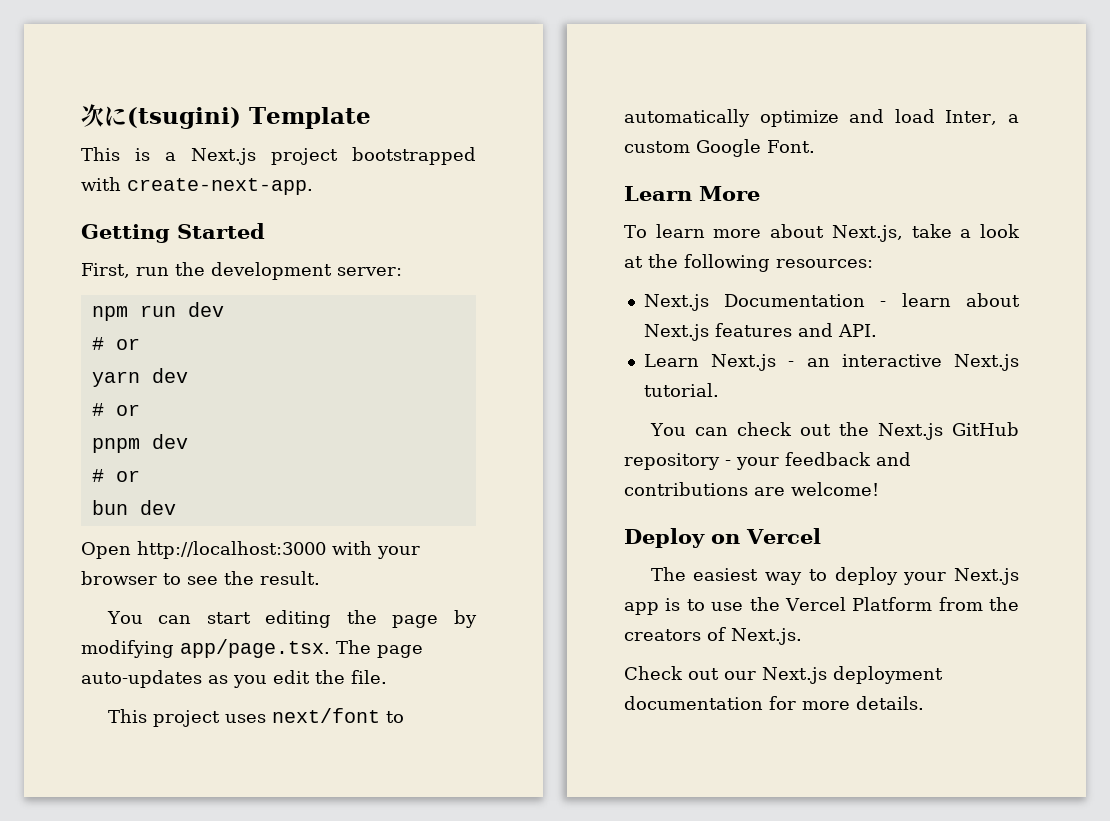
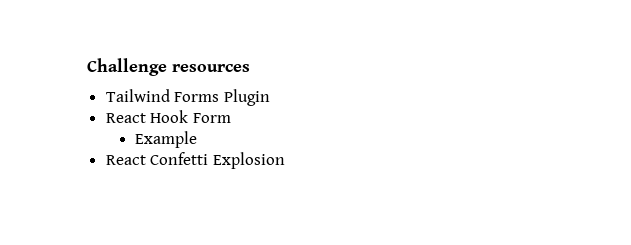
- 次に(tsugini) Template
- This is a Next.js project bootstrapped with create-next-app.
- Getting Started
- First, run the development server:
- npm run dev
- # or
- yarn dev
- # or
- pnpm dev
- # or
- bun dev
- Open http://localhost:3000 with your browser to see the result.
- You can start editing the page by modifying app/page.tsx. The page auto-updates as you edit the file.
- This project uses next/font to automatically optimize and load Inter, a custom Google Font.
- Learn More
- To learn more about Next.js, take a look at the following resources:
- Next.js Documentation - learn about Next.js features and API.
- Learn Next.js - an interactive Next.js tutorial.
- You can check out the Next.js GitHub repository - your feedback and contributions are welcome!
- Deploy on Vercel
- The easiest way to deploy your Next.js app is to use the Vercel Platform from the creators of Next.js.
- Check out our Next.js deployment documentation for more details.
+ Challenge resources
+ Tailwind Forms Plugin
+ React Hook Form
+ Example
+ React Confetti Explosion

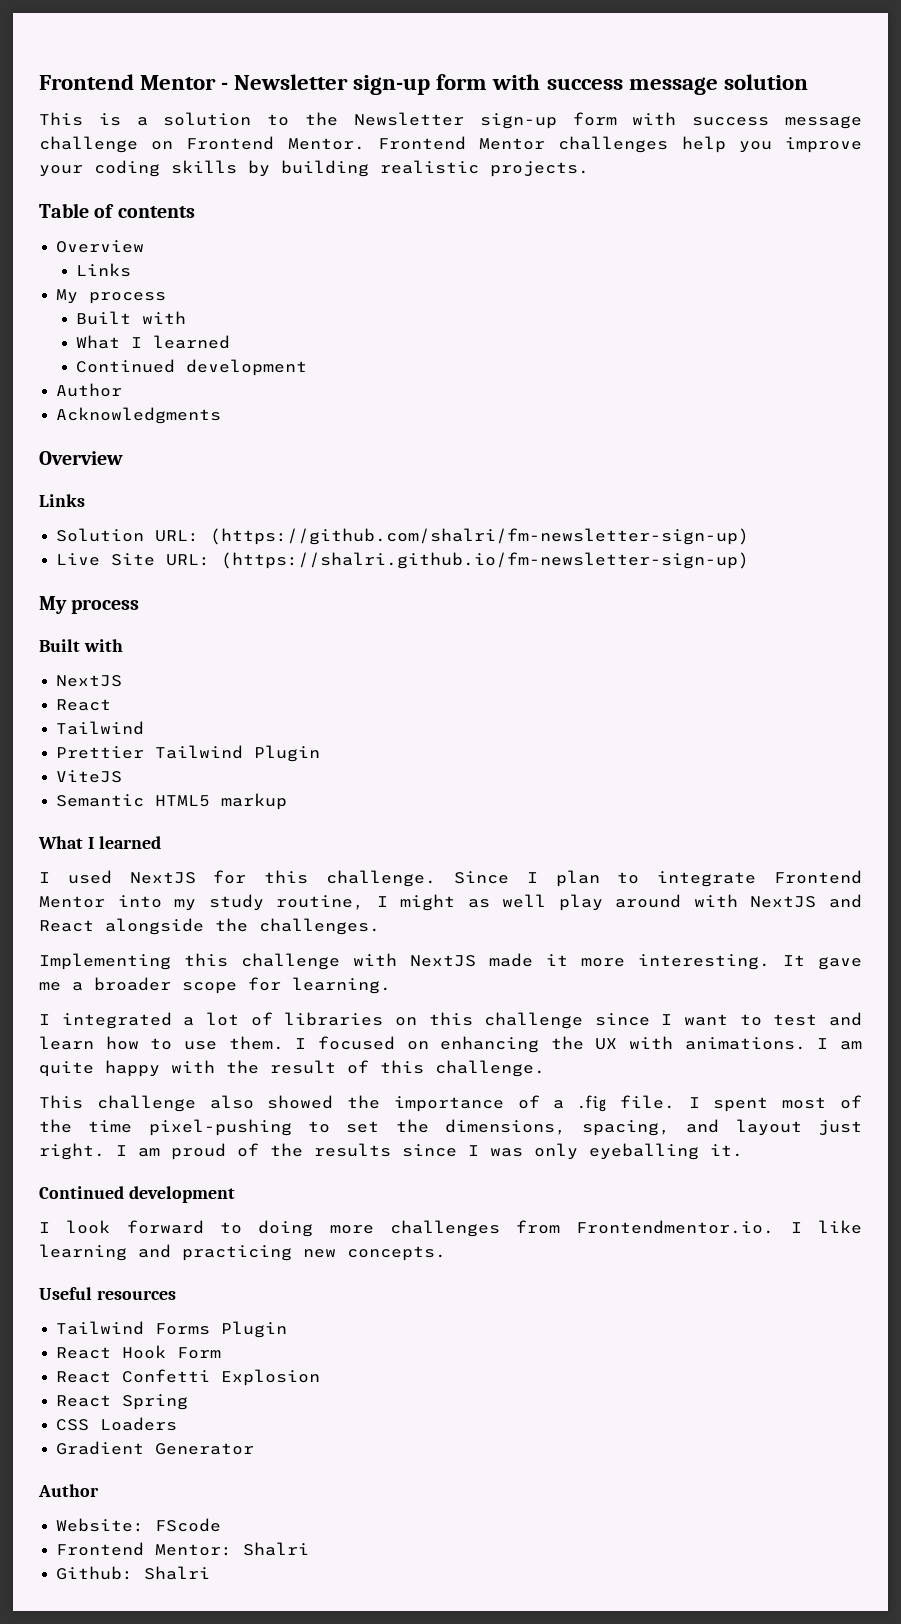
- Challenge resources
+ Frontend Mentor - Newsletter sign-up form with success message solution
+ This is a solution to the Newsletter sign-up form with success message challenge on Frontend Mentor. Frontend Mentor challenges help you improve your coding skills by building realistic projects.
+ Table of contents
+ Overview
+ Links
+ My process
+ Built with
+ What I learned
+ Continued development
+ Author
+ Acknowledgments
+ Overview
+ Links
+ Solution URL: (https://github.com/shalri/fm-newsletter-sign-up)
+ Live Site URL: (https://shalri.github.io/fm-newsletter-sign-up)
+ My process
+ Built with
+ NextJS
+ React
+ Tailwind
+ Prettier Tailwind Plugin
+ ViteJS
+ Semantic HTML5 markup
+ What I learned
+ I used NextJS for this challenge. Since I plan to integrate Frontend Mentor into my study routine, I might as well play around with NextJS and React alongside the challenges.
+ Implementing this challenge with NextJS made it more interesting. It gave me a broader scope for learning.
+ I integrated a lot of libraries on this challenge since I want to test and learn how to use them. I focused on enhancing the UX with animations. I am quite happy with the result of this challenge.
+ This challenge also showed the importance of a .fig file. I spent most of the time pixel-pushing to set the dimensions, spacing, and layout just right. I am proud of the results since I was only eyeballing it.
+ Continued development
+ I look forward to doing more challenges from Frontendmentor.io. I like learning and practicing new concepts.
+ Useful resources
- Example
+ React Spring
+ CSS Loaders
+ Gradient Generator
+ Author
+ Website: FScode
+ Frontend Mentor: Shalri
+ Github: Shalri

